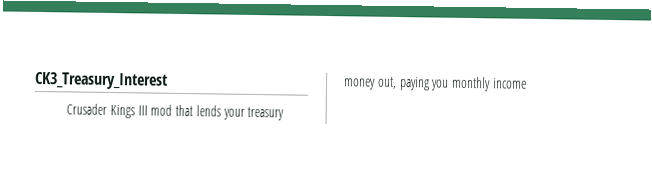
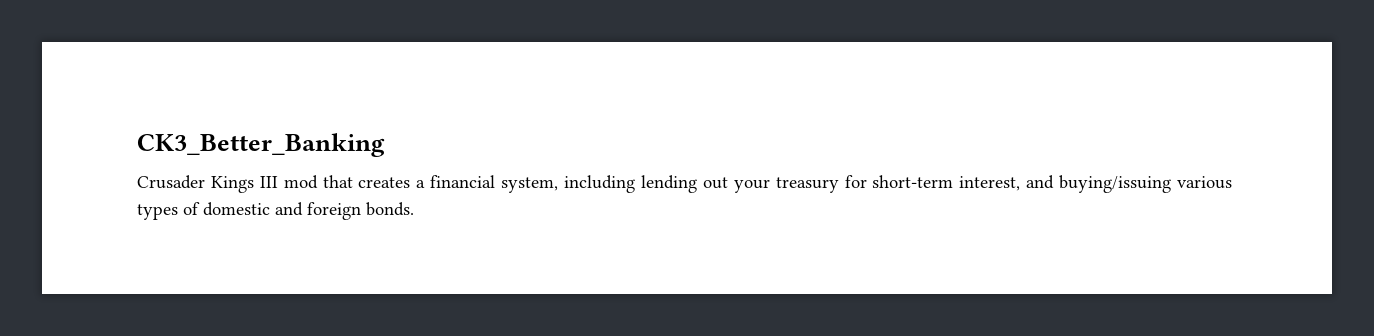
- CK3_Treasury_Interest
+ CK3_Better_Banking
- Crusader Kings III mod that lends your treasury money out, paying you monthly income
+ Crusader Kings III mod that creates a financial system, including lending out your treasury for short-term interest, and buying/issuing various types of domestic and foreign bonds.

